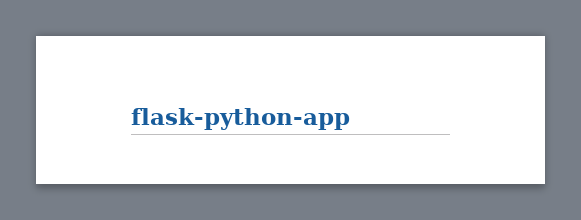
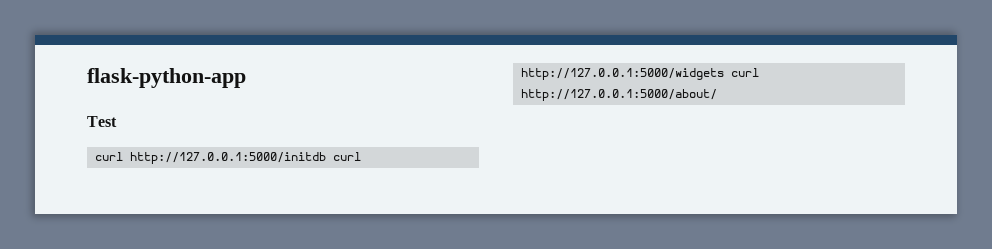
+ Test
+ curl http://127.0.0.1:5000/initdb curl http://127.0.0.1:5000/widgets curl http://127.0.0.1:5000/about/

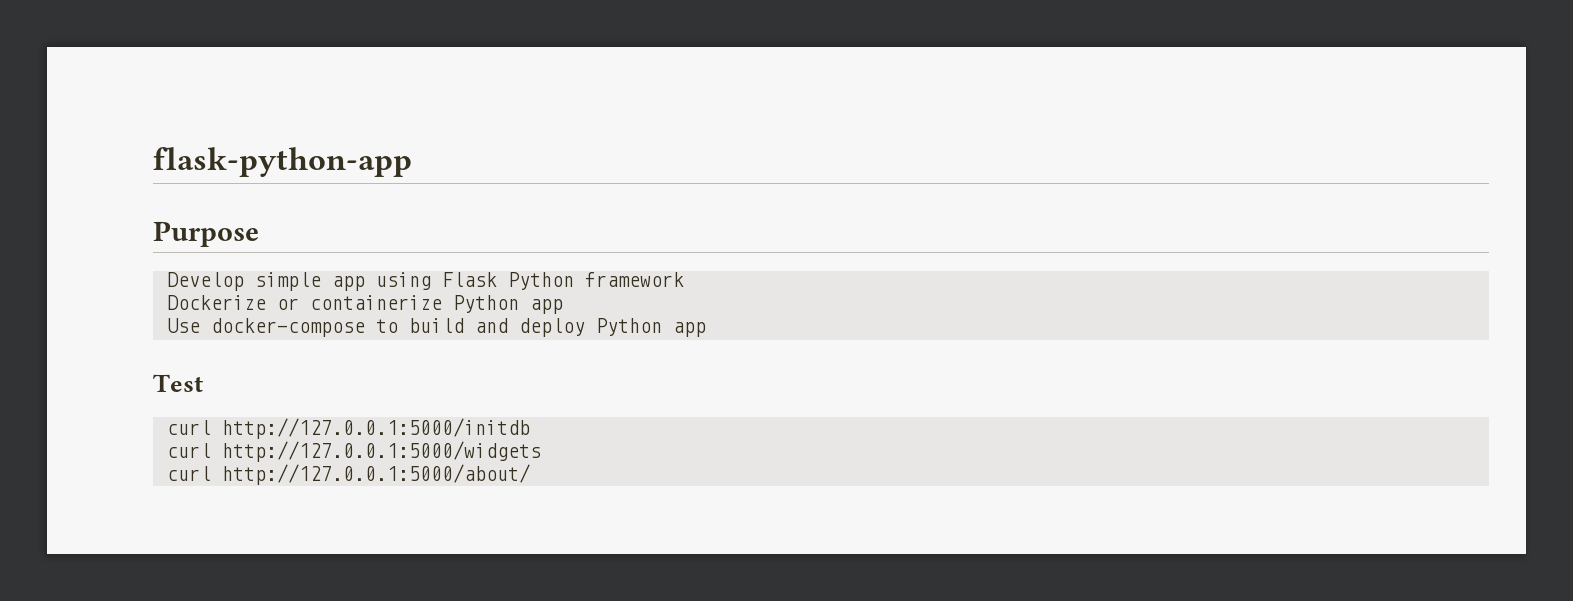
+ Purpose
+ Develop simple app using Flask Python framework
+ Dockerize or containerize Python app
+ Use docker-compose to build and deploy Python app
- curl http://127.0.0.1:5000/initdb curl http://127.0.0.1:5000/widgets curl http://127.0.0.1:5000/about/
+ curl http://127.0.0.1:5000/initdb
+ curl http://127.0.0.1:5000/widgets
+ curl http://127.0.0.1:5000/about/

